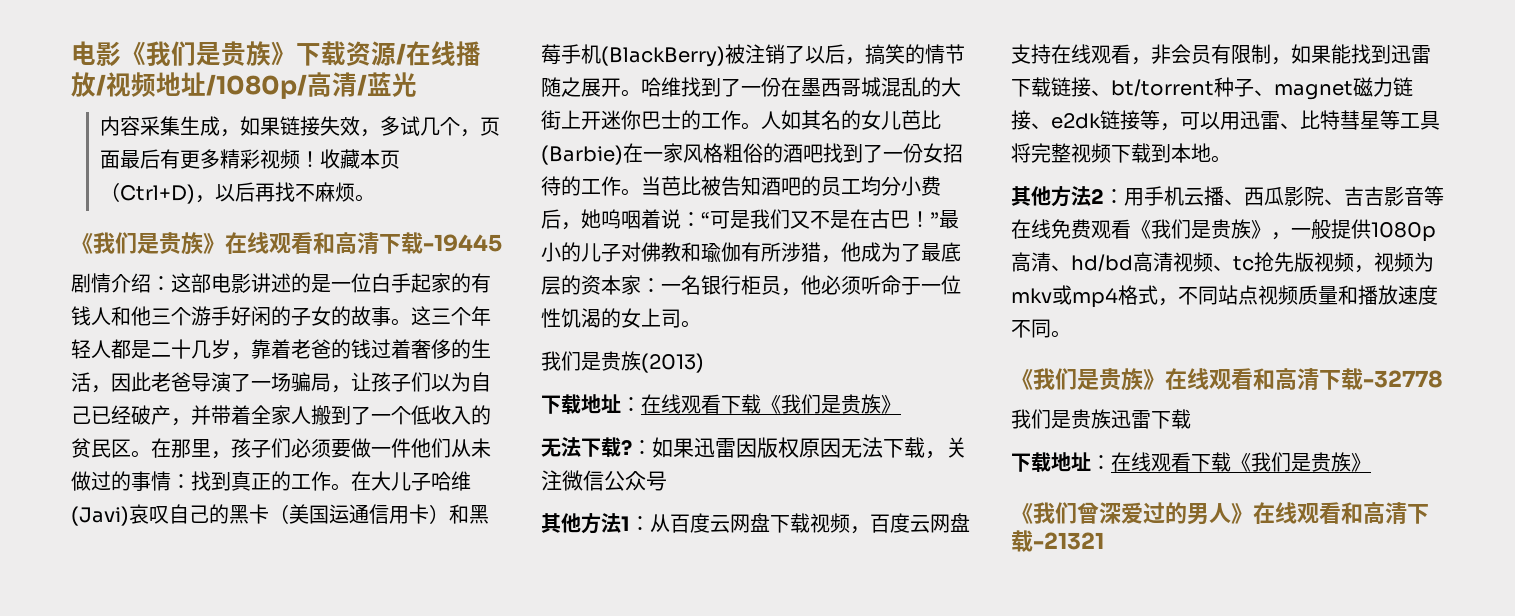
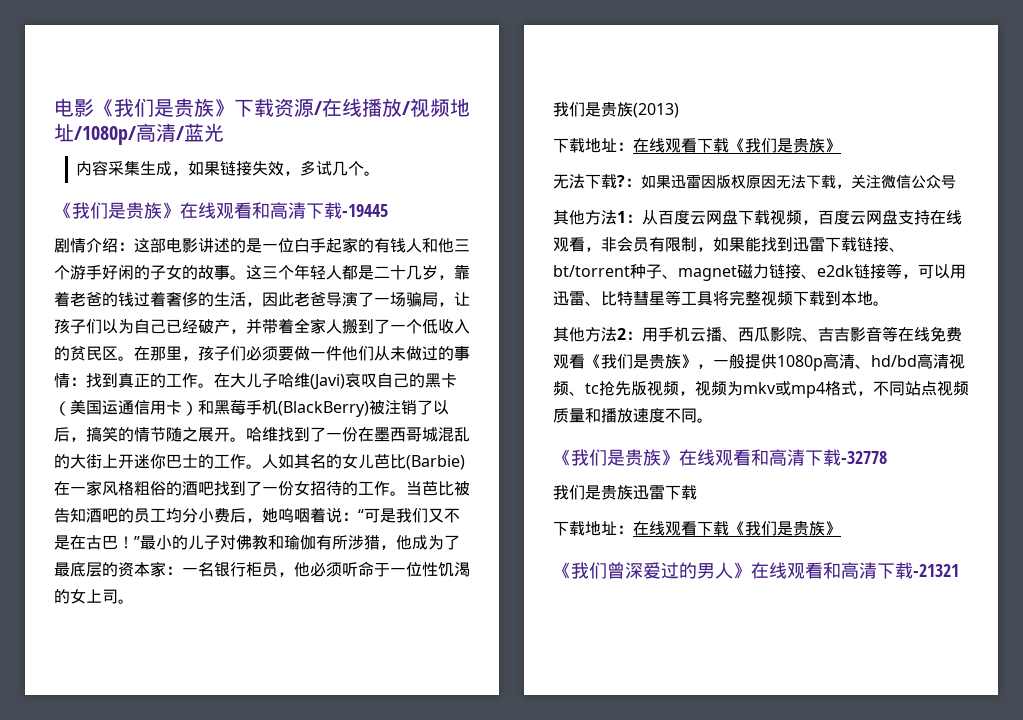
- 内容采集生成，如果链接失效，多试几个，页面最后有更多精彩视频！收藏本页（Ctrl+D)，以后再找不麻烦。
+ 内容采集生成，如果链接失效，多试几个。

